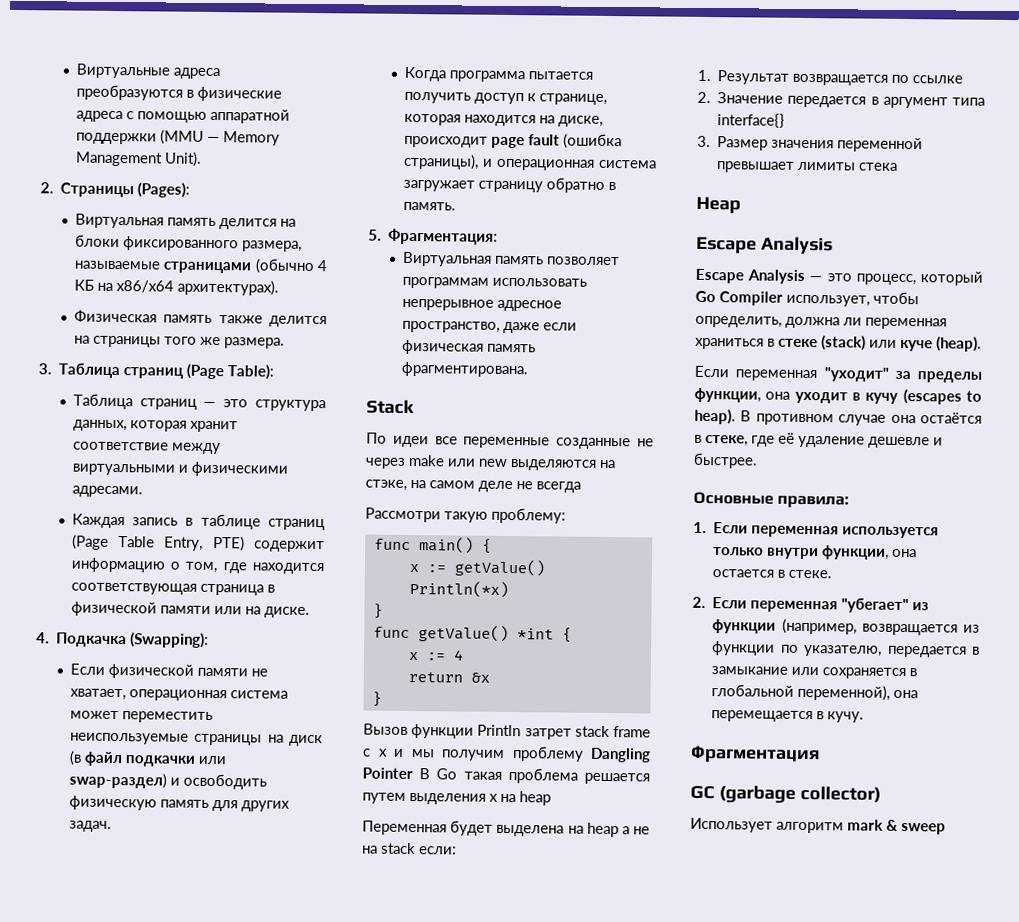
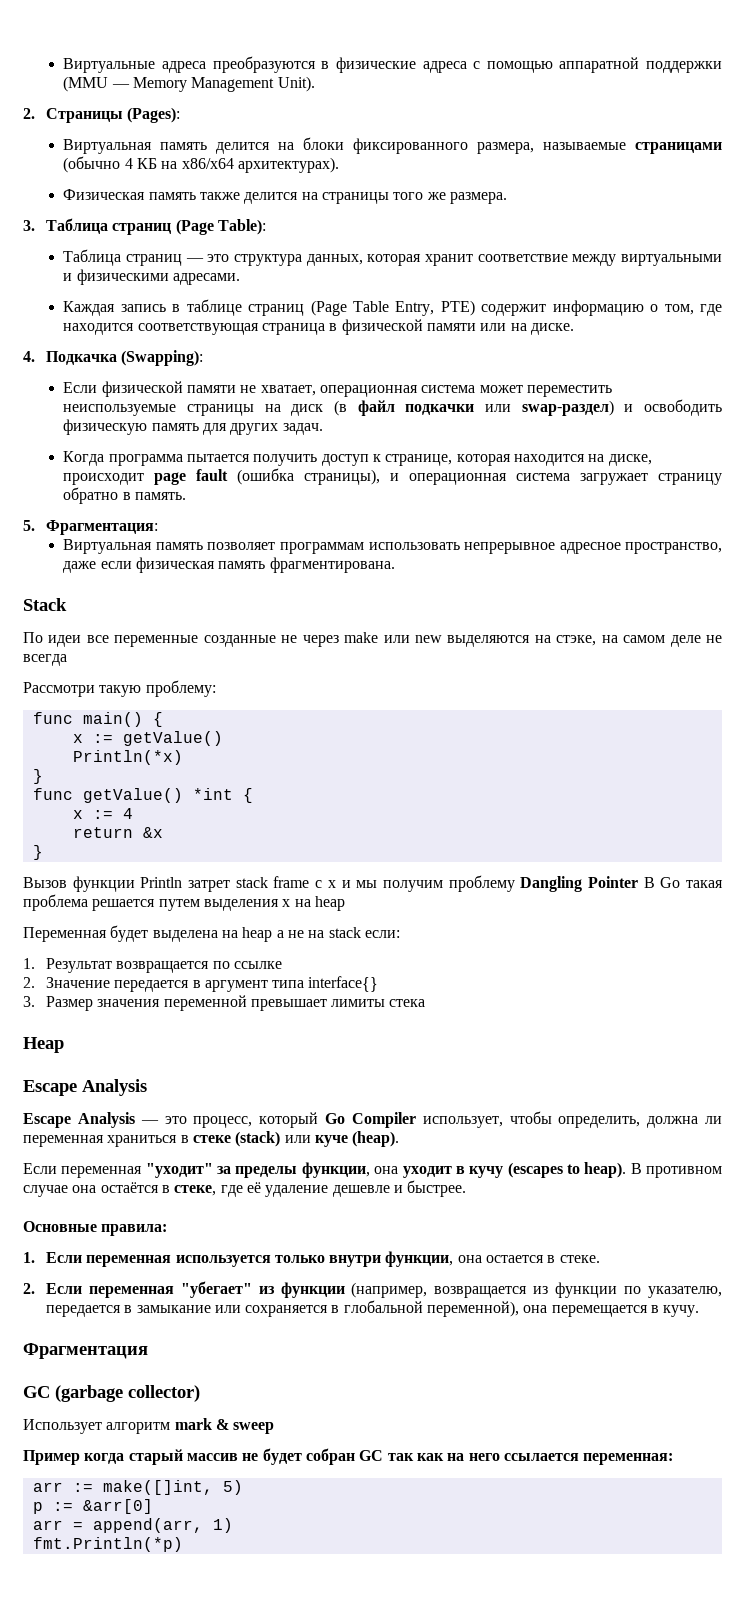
+ Пример когда старый массив не будет собран GC так как на него ссылается переменная:
+ arr := make([]int, 5)
+ p := &arr[0]
+ arr = append(arr, 1)
+ fmt.Println(*p)

